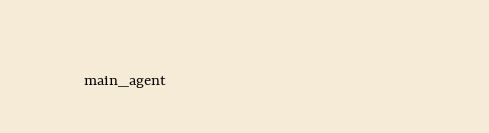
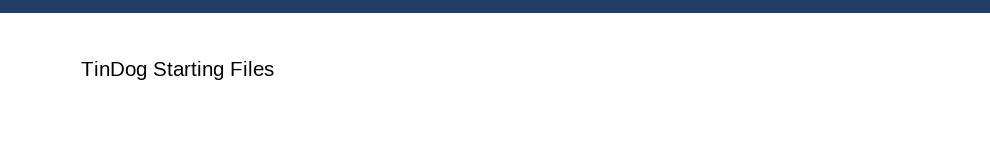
- main_agent
+ TinDog Starting Files

